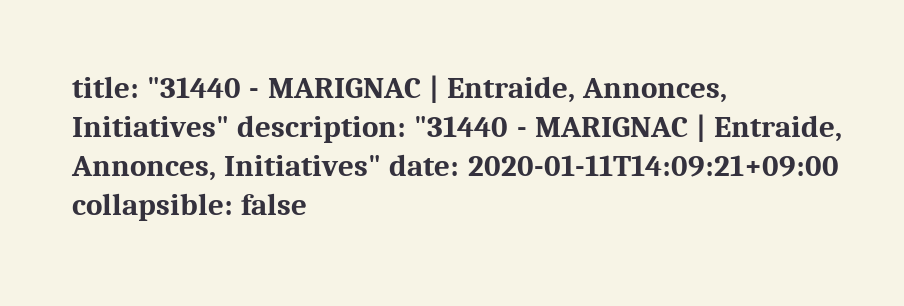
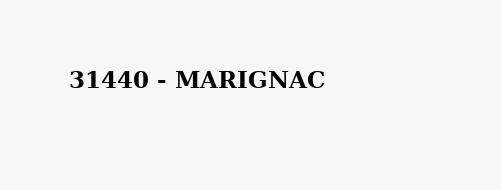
- title: "31440 - MARIGNAC | Entraide, Annonces, Initiatives" description: "31440 - MARIGNAC | Entraide, Annonces, Initiatives" date: 2020-01-11T14:09:21+09:00 collapsible: false
+ 31440 - MARIGNAC

